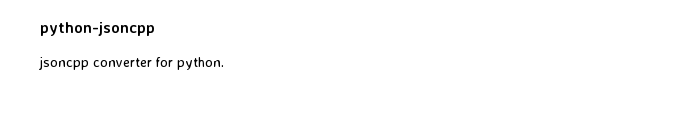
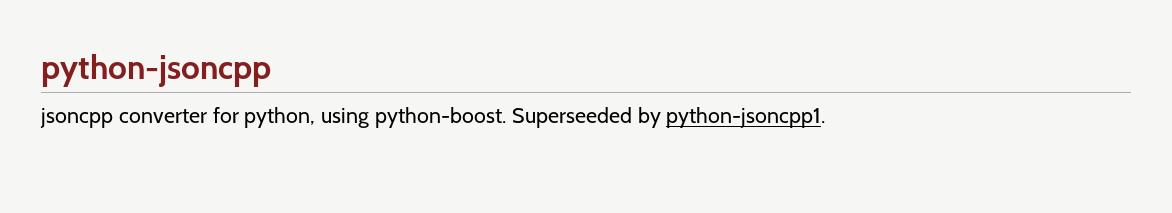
- jsoncpp converter for python.
+ jsoncpp converter for python, using python-boost. Superseeded by python-jsoncpp1.

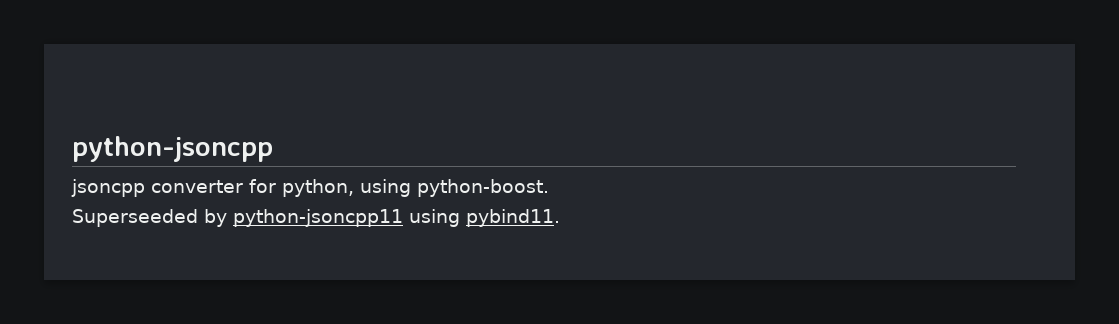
- jsoncpp converter for python, using python-boost. Superseeded by python-jsoncpp1.
+ jsoncpp converter for python, using python-boost.
+ Superseeded by python-jsoncpp11 using pybind11.

